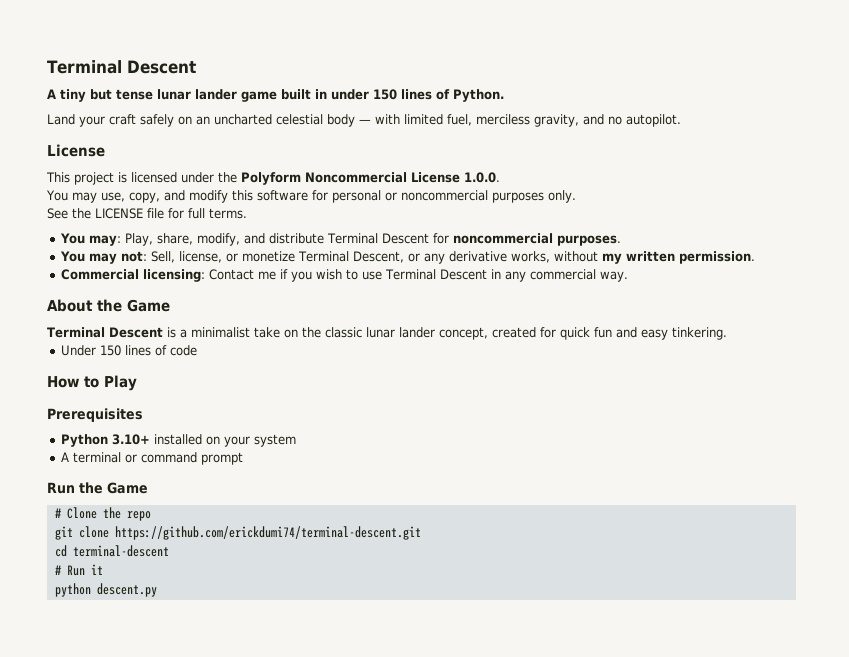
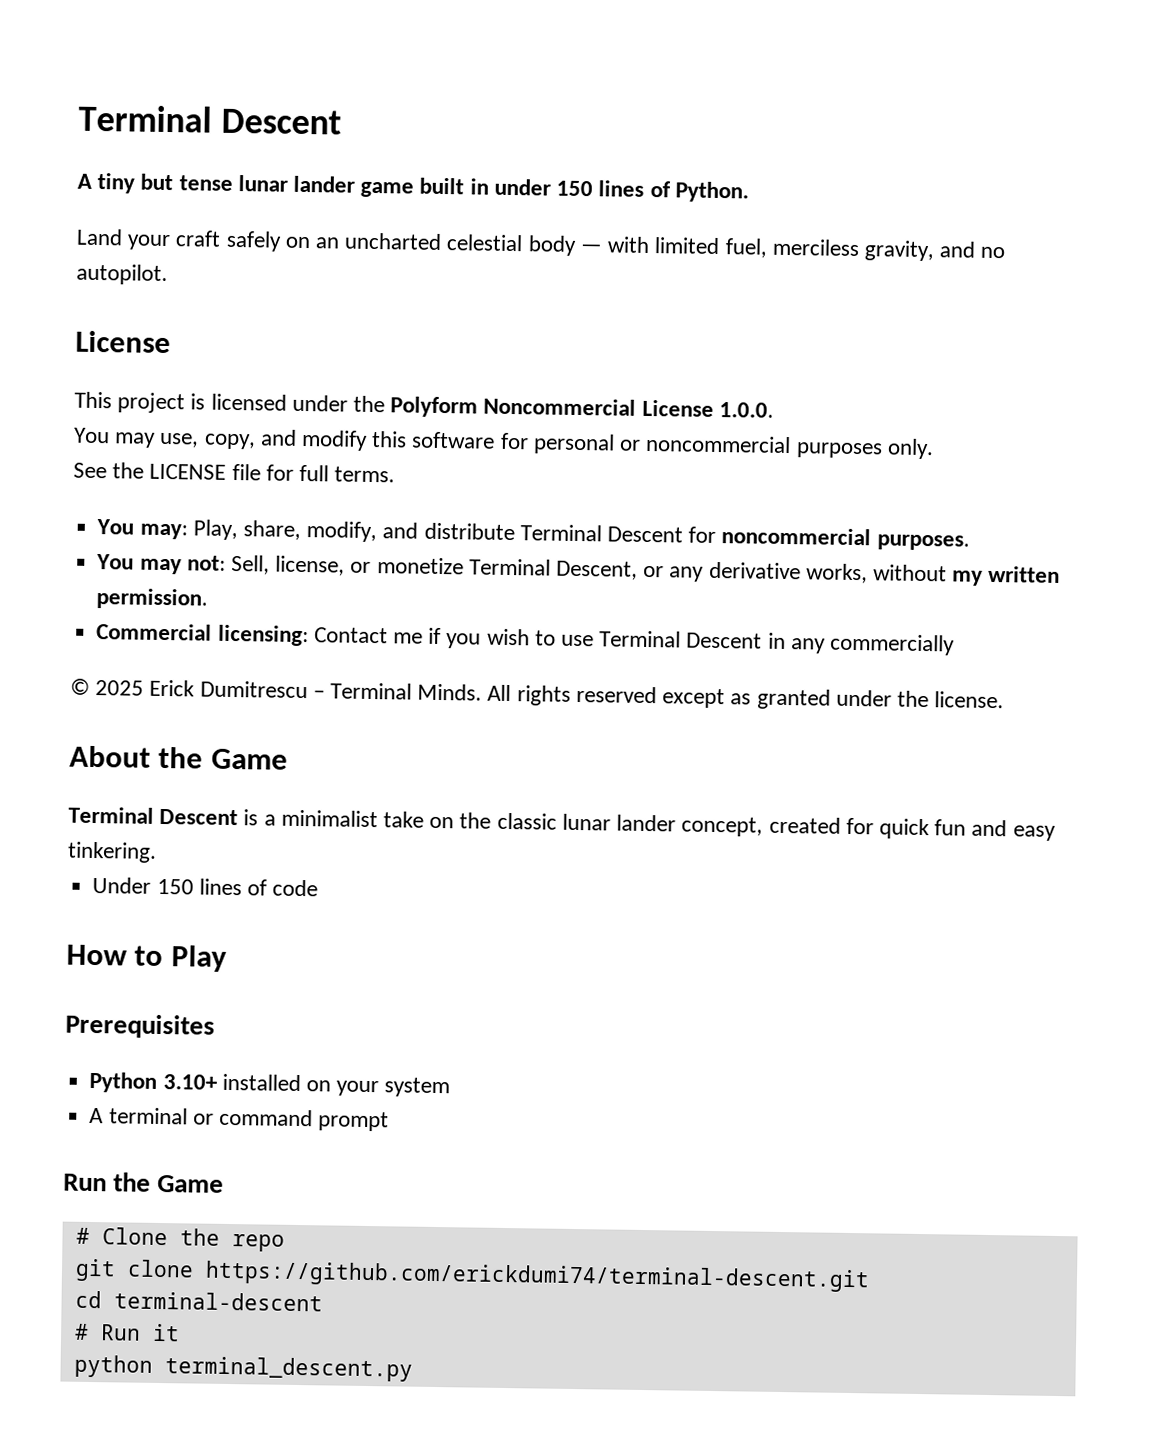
- Commercial licensing: Contact me if you wish to use Terminal Descent in any commercial way.
+ Commercial licensing: Contact me if you wish to use Terminal Descent in any commercially
+ © 2025 Erick Dumitrescu – Terminal Minds. All rights reserved except as granted under the license.
- python descent.py
+ python terminal_descent.py

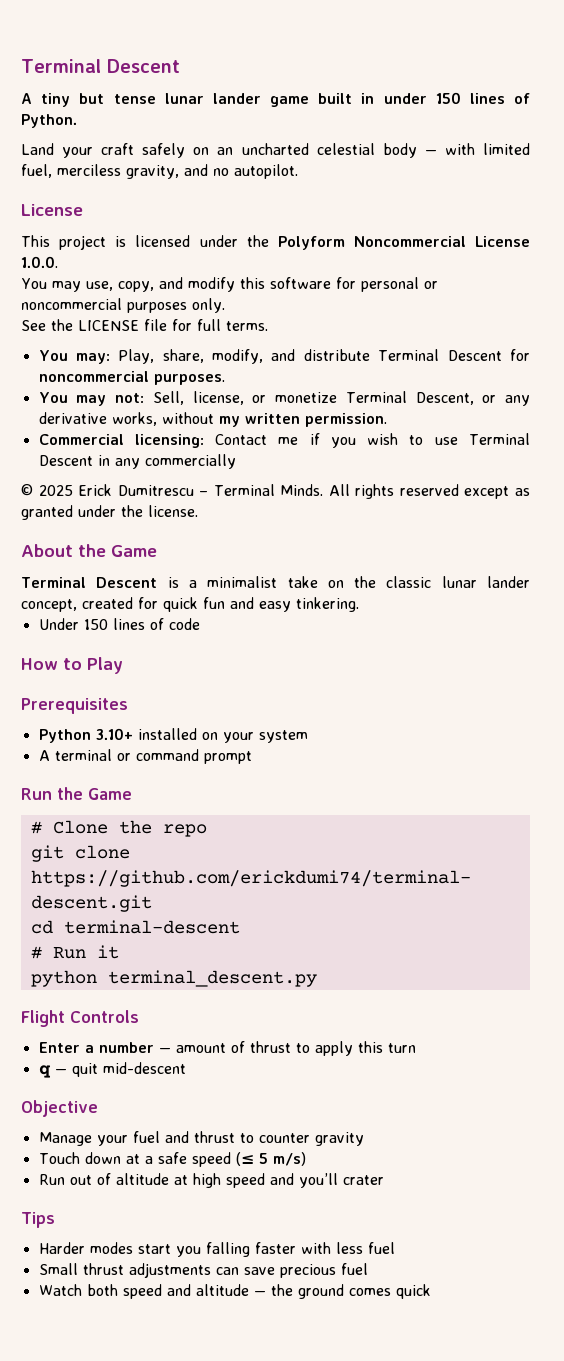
+ Flight Controls
+ Enter a number — amount of thrust to apply this turn
+ q — quit mid-descent
+ Objective
+ Manage your fuel and thrust to counter gravity
+ Touch down at a safe speed (≤ 5 m/s)
+ Run out of altitude at high speed and you’ll crater
+ Tips
+ Harder modes start you falling faster with less fuel
+ Small thrust adjustments can save precious fuel
+ Watch both speed and altitude — the ground comes quick

